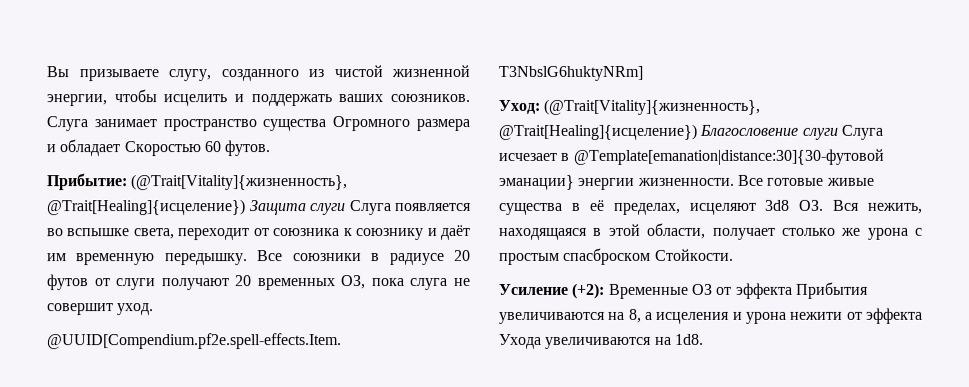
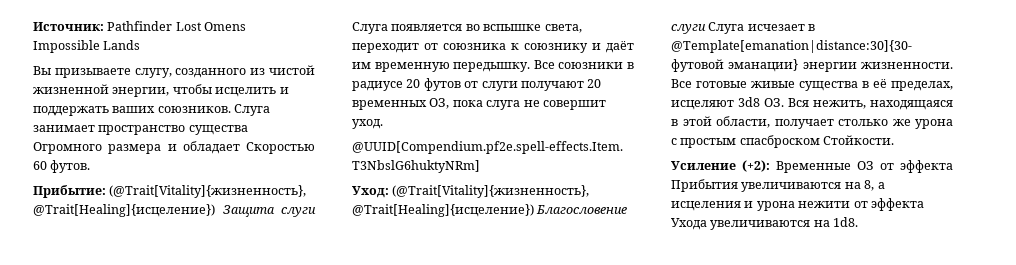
+ Источник: Pathfinder Lost Omens Impossible Lands

